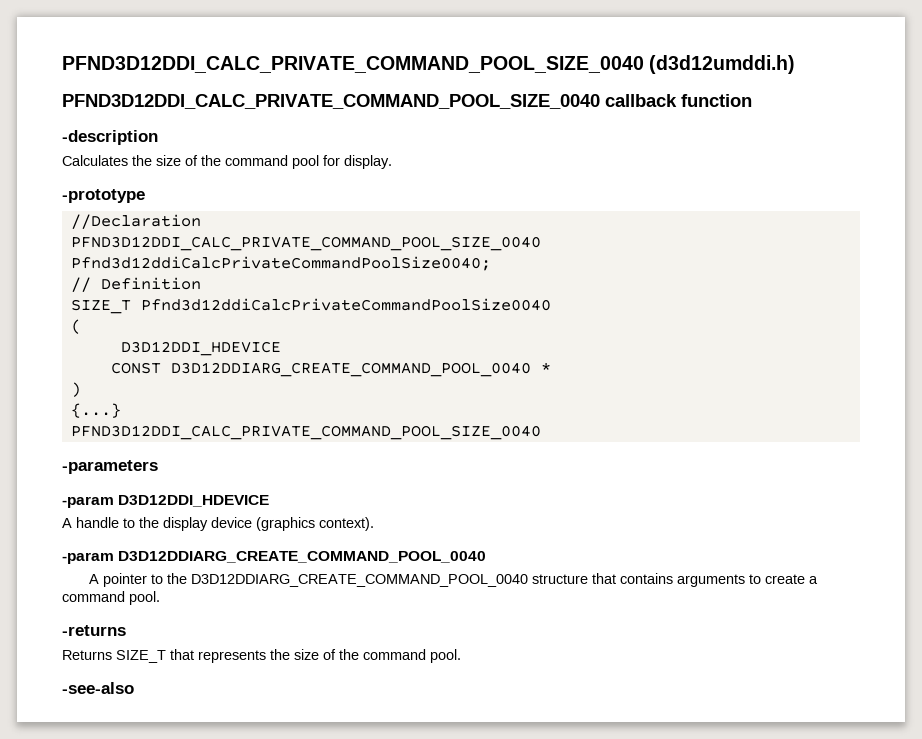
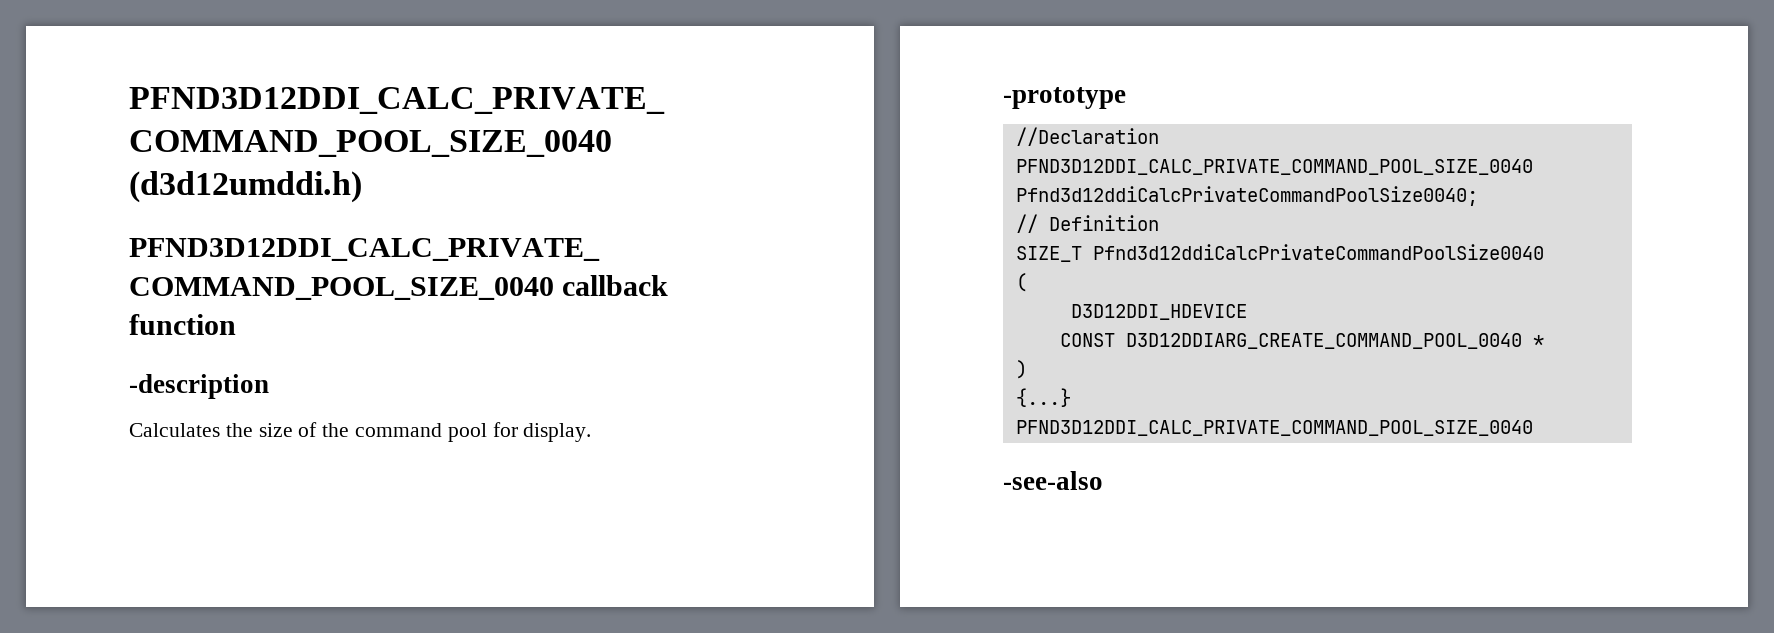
- -parameters
- -param D3D12DDI_HDEVICE
- A handle to the display device (graphics context).
- -param D3D12DDIARG_CREATE_COMMAND_POOL_0040
- A pointer to the D3D12DDIARG_CREATE_COMMAND_POOL_0040 structure that contains arguments to create a command pool.
- -returns
- Returns SIZE_T that represents the size of the command pool.

